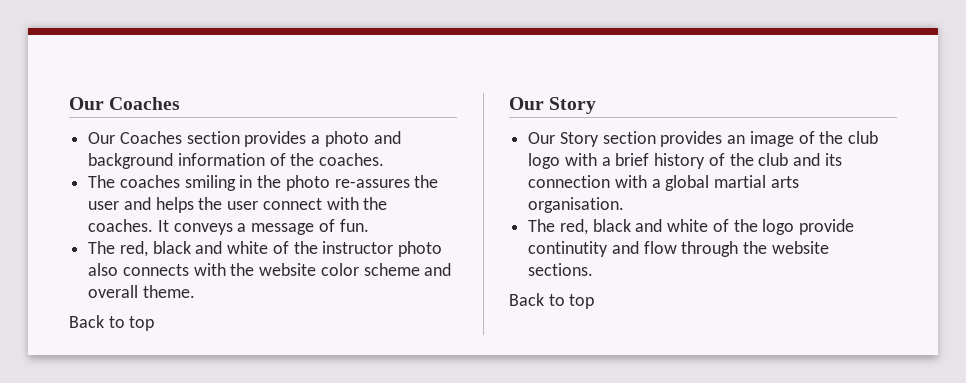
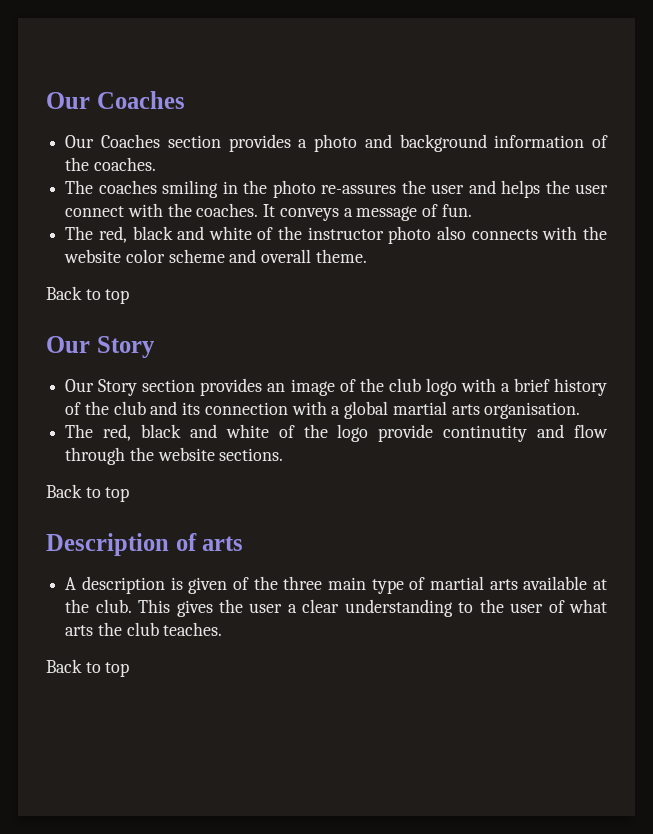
+ Description of arts
+ A description is given of the three main type of martial arts available at the club. This gives the user a clear understanding to the user of what arts the club teaches.
+ Back to top

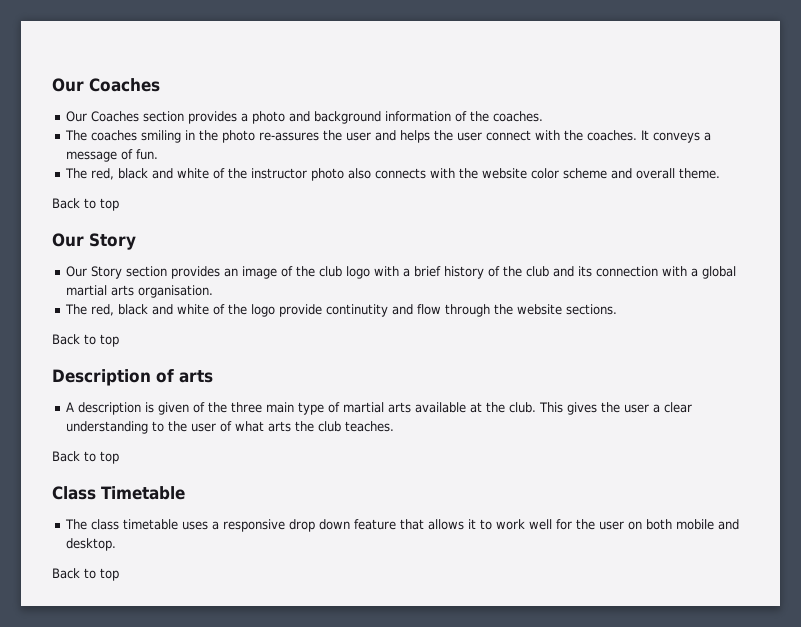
+ Class Timetable
+ The class timetable uses a responsive drop down feature that allows it to work well for the user on both mobile and desktop.
+ Back to top

